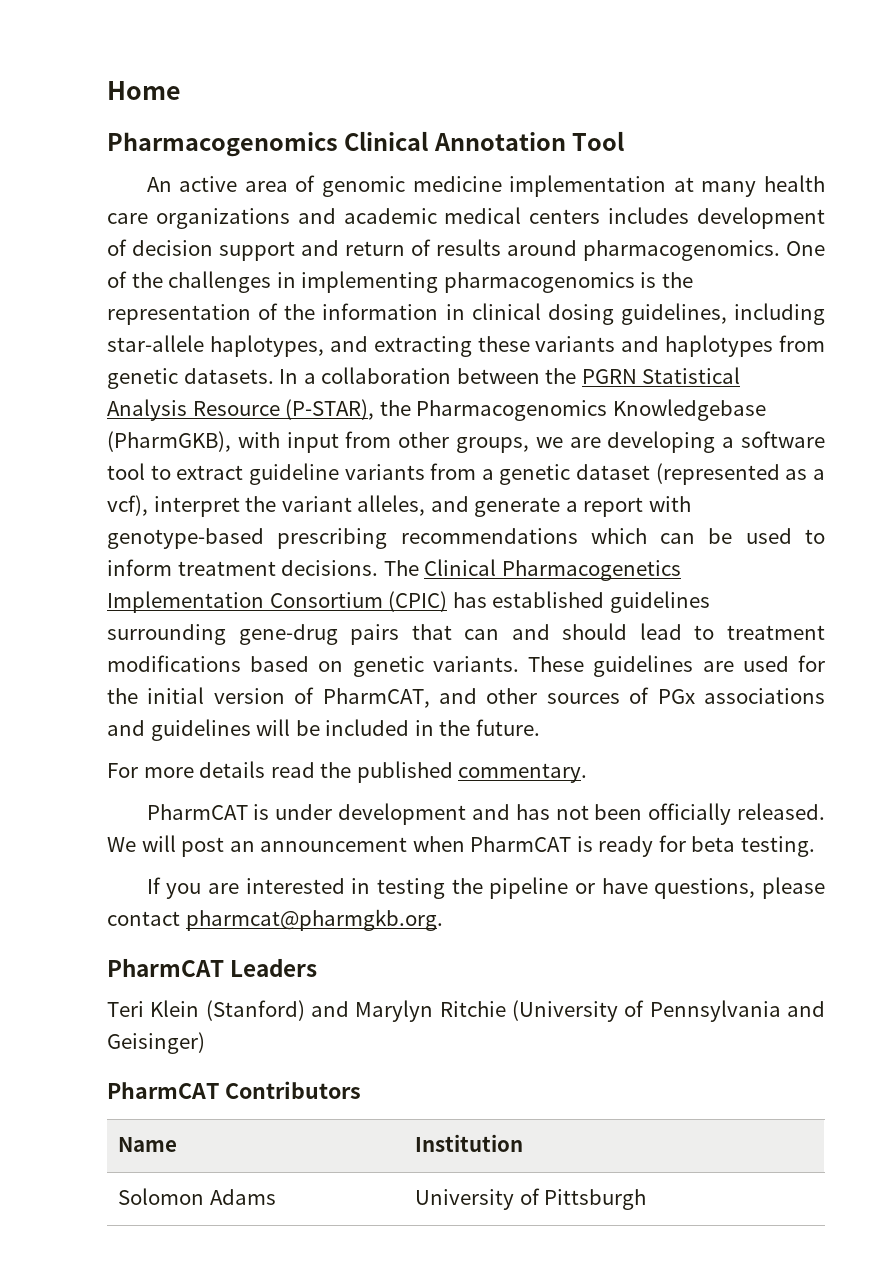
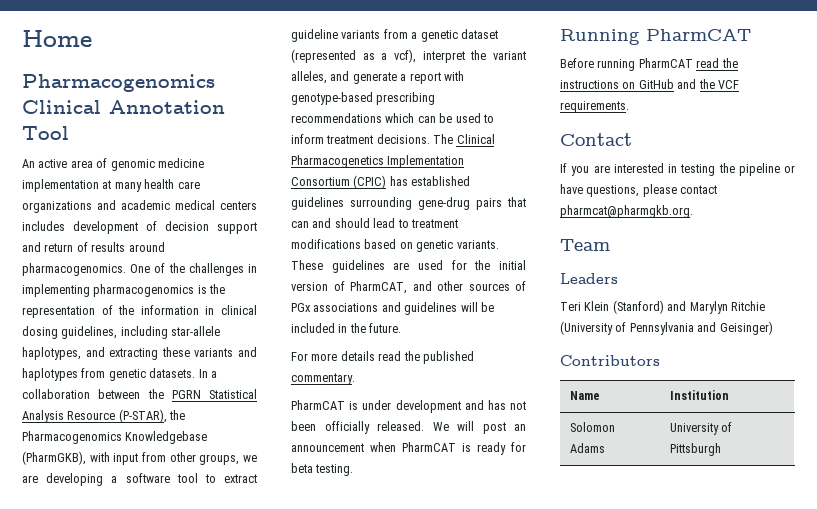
+ Running PharmCAT
+ Before running PharmCAT read the instructions on GitHub and the VCF requirements.
+ Contact
- PharmCAT Leaders
+ Team
+ Leaders
- PharmCAT Contributors
+ Contributors

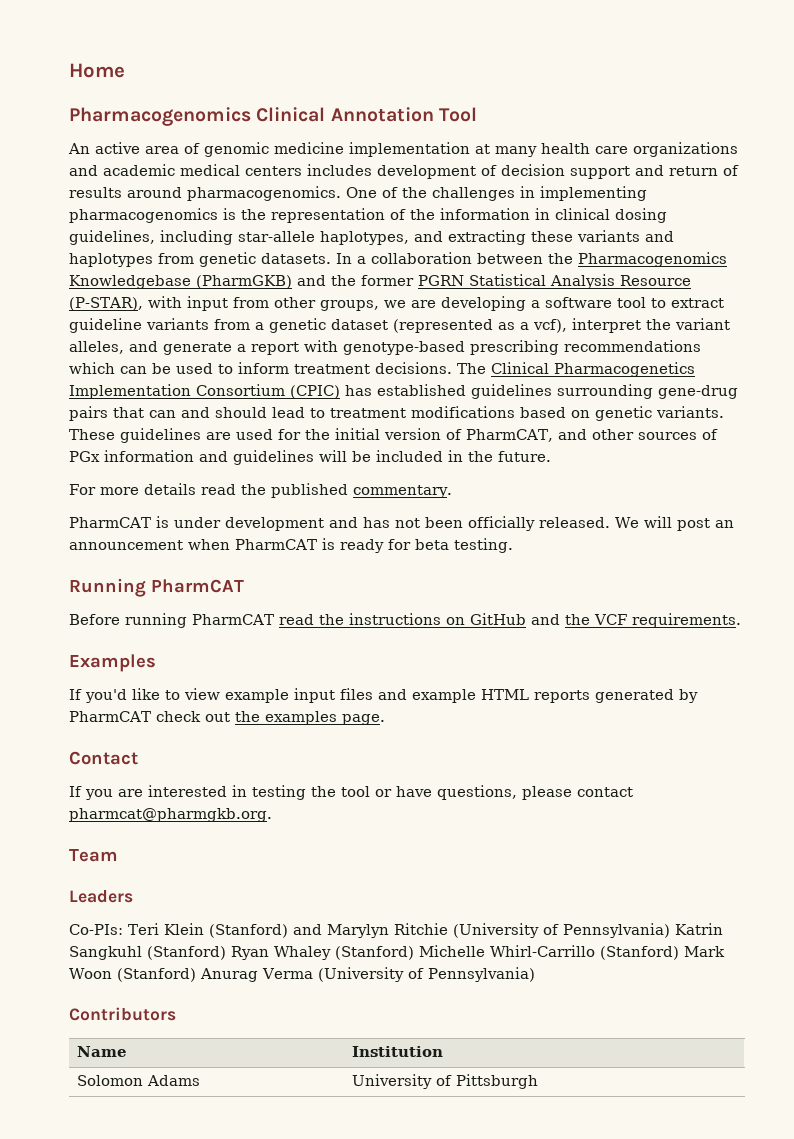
- In a collaboration between the PGRN Statistical Analysis Resource (P-STAR), the Pharmacogenomics Knowledgebase (PharmGKB), with input from other groups, we are developing a software tool to extract guideline variants from a genetic dataset (represented as a vcf), interpret the variant alleles, and generate a report with genotype-based prescribing recommendations which can be used to inform treatment decisions.
+ In a collaboration between the Pharmacogenomics Knowledgebase (PharmGKB) and the former PGRN Statistical Analysis Resource (P-STAR), with input from other groups, we are developing a software tool to extract guideline variants from a genetic dataset (represented as a vcf), interpret the variant alleles, and generate a report with genotype-based prescribing recommendations which can be used to inform treatment decisions.
- These guidelines are used for the initial version of PharmCAT, and other sources of PGx associations and guidelines will be included in the future.
+ These guidelines are used for the initial version of PharmCAT, and other sources of PGx information and guidelines will be included in the future.
+ Examples
+ If you'd like to view example input files and example HTML reports generated by PharmCAT check out the examples page.
- If you are interested in testing the pipeline or have questions, please contact pharmcat@pharmgkb.org.
+ If you are interested in testing the tool or have questions, please contact pharmcat@pharmgkb.org.
- Teri Klein (Stanford) and Marylyn Ritchie (University of Pennsylvania and Geisinger)
+ Co-PIs: Teri Klein (Stanford) and Marylyn Ritchie (University of Pennsylvania) Katrin Sangkuhl (Stanford) Ryan Whaley (Stanford) Michelle Whirl-Carrillo (Stanford) Mark Woon (Stanford) Anurag Verma (University of Pennsylvania)

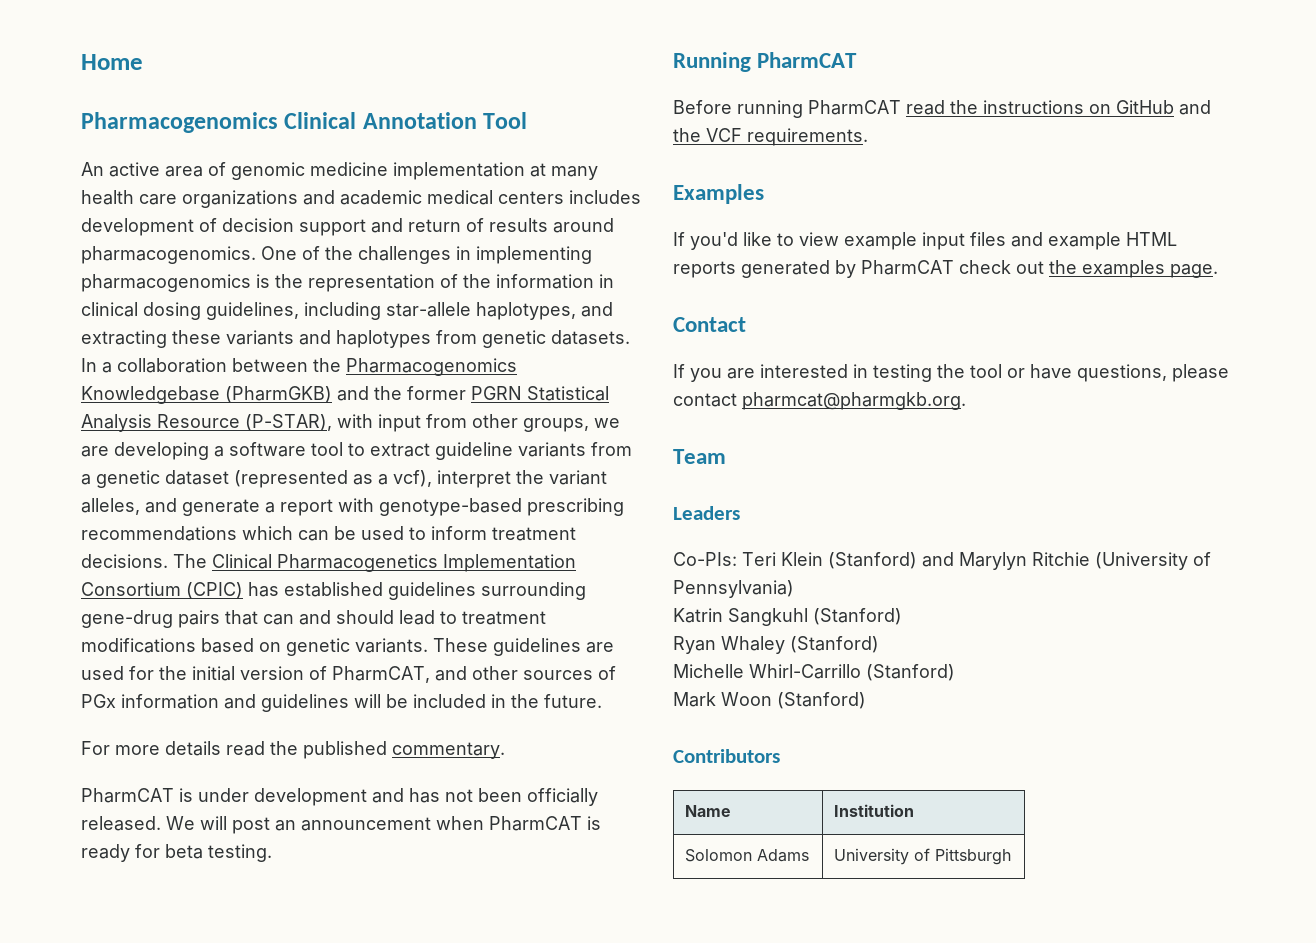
- Co-PIs: Teri Klein (Stanford) and Marylyn Ritchie (University of Pennsylvania) Katrin Sangkuhl (Stanford) Ryan Whaley (Stanford) Michelle Whirl-Carrillo (Stanford) Mark Woon (Stanford) Anurag Verma (University of Pennsylvania)
+ Co-PIs: Teri Klein (Stanford) and Marylyn Ritchie (University of Pennsylvania)
+ Katrin Sangkuhl (Stanford)
+ Ryan Whaley (Stanford)
+ Michelle Whirl-Carrillo (Stanford)
+ Mark Woon (Stanford)

